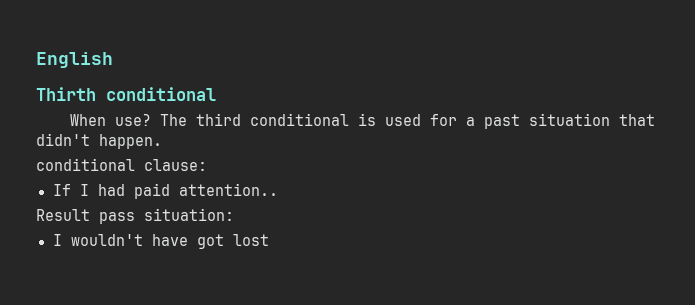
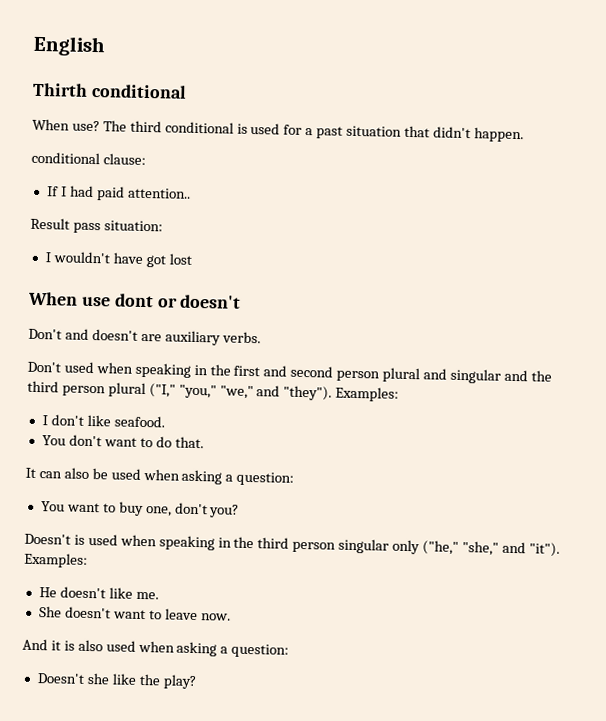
+ When use dont or doesn't
+ Don't and doesn't are auxiliary verbs.
+ Don't used when speaking in the first and second person plural and singular and the third person plural ("I," "you," "we," and "they"). Examples:
+ I don't like seafood.
+ You don't want to do that.
+ It can also be used when asking a question:
+ You want to buy one, don't you?
+ Doesn't is used when speaking in the third person singular only ("he," "she," and "it"). Examples:
+ He doesn't like me.
+ She doesn't want to leave now.
+ And it is also used when asking a question:
+ Doesn't she like the play?

